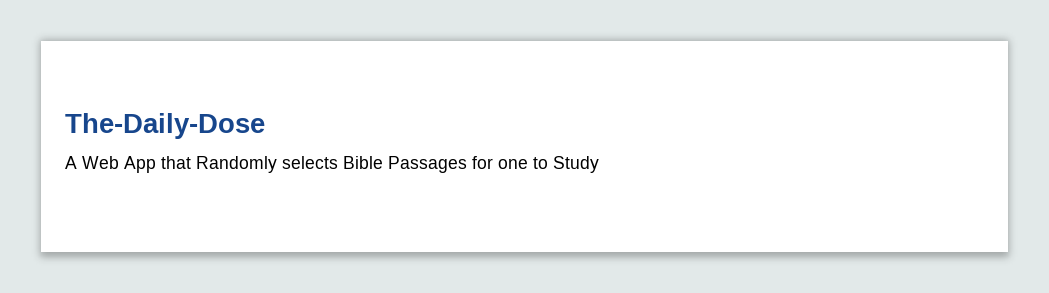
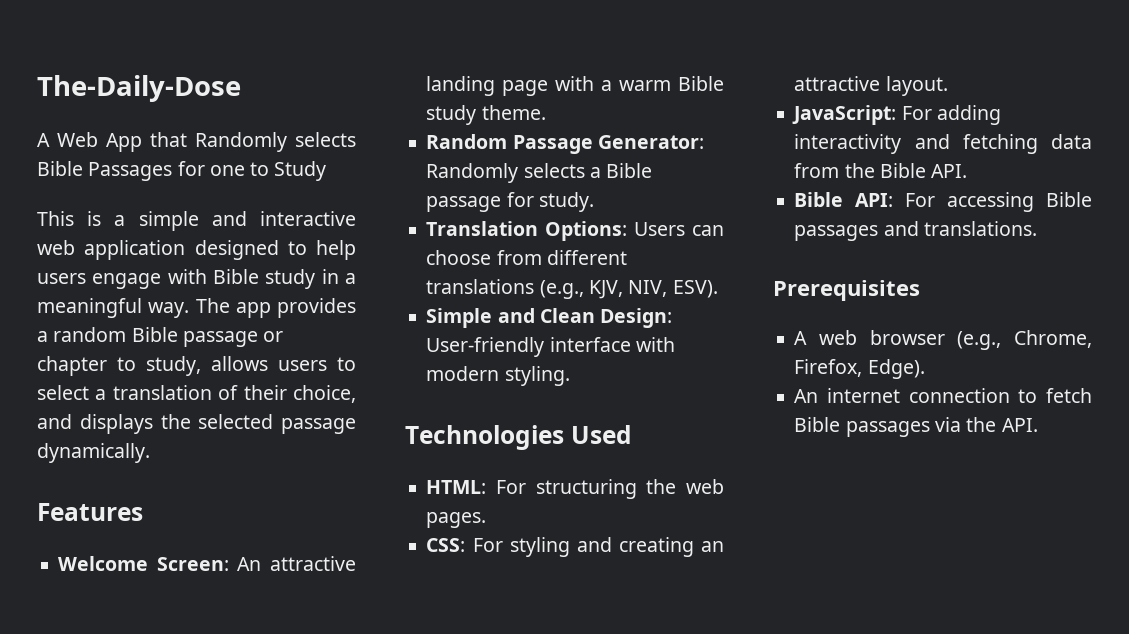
+ This is a simple and interactive web application designed to help users engage with Bible study in a meaningful way. The app provides a random Bible passage or chapter to study, allows users to select a translation of their choice, and displays the selected passage dynamically.
+ Features
+ Welcome Screen: An attractive landing page with a warm Bible study theme.
+ Random Passage Generator: Randomly selects a Bible passage for study.
+ Translation Options: Users can choose from different translations (e.g., KJV, NIV, ESV).
+ Simple and Clean Design: User-friendly interface with modern styling.
+ Technologies Used
+ HTML: For structuring the web pages.
+ CSS: For styling and creating an attractive layout.
+ JavaScript: For adding interactivity and fetching data from the Bible API.
+ Bible API: For accessing Bible passages and translations.
+ Prerequisites
+ A web browser (e.g., Chrome, Firefox, Edge).
+ An internet connection to fetch Bible passages via the API.

